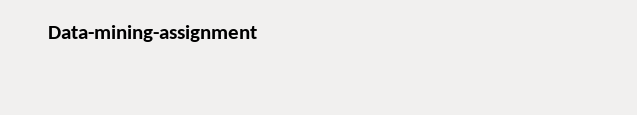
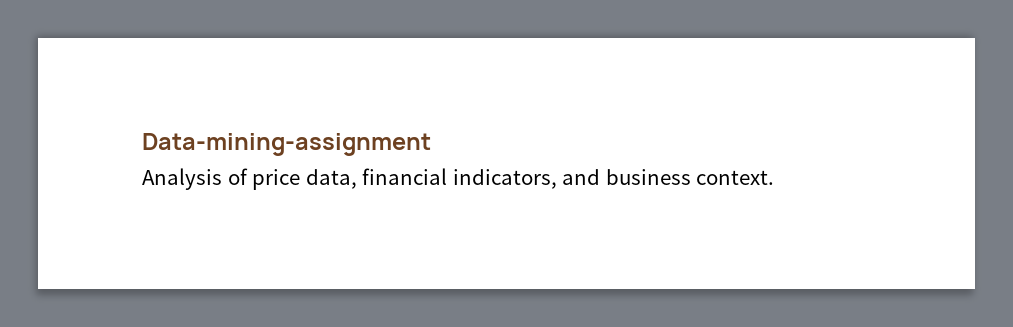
+ Analysis of price data, financial indicators, and business context.

